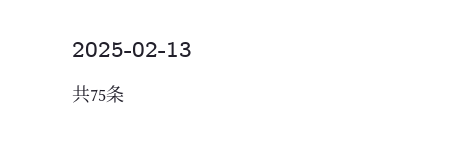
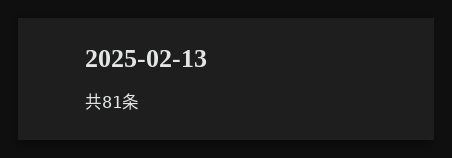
- 共75条
+ 共81条

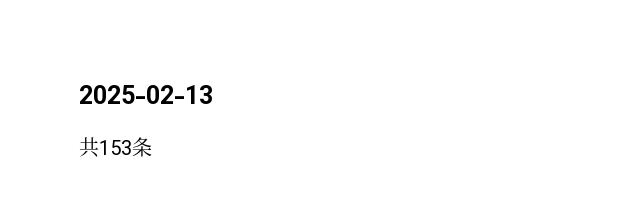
- 共81条
+ 共153条

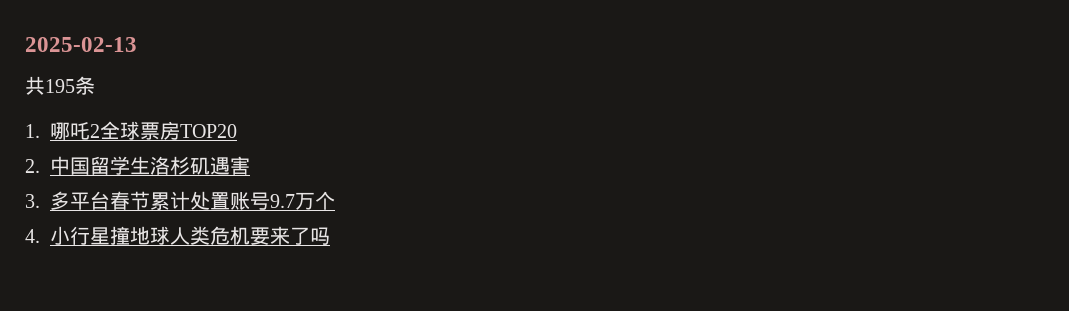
- 共153条
+ 共195条
+ 1.哪吒2全球票房TOP20
+ 2.中国留学生洛杉矶遇害
+ 3.多平台春节累计处置账号9.7万个
+ 4.小行星撞地球人类危机要来了吗

